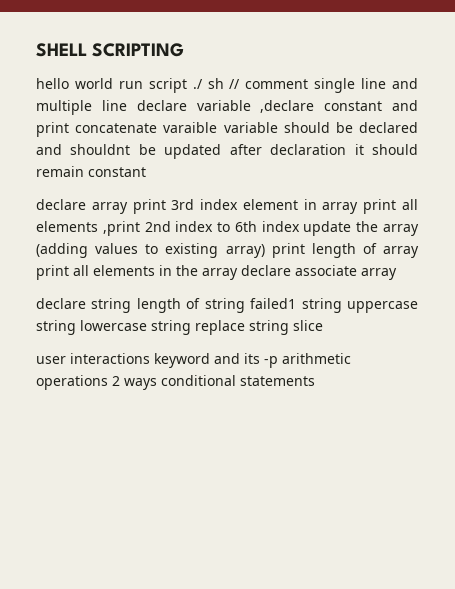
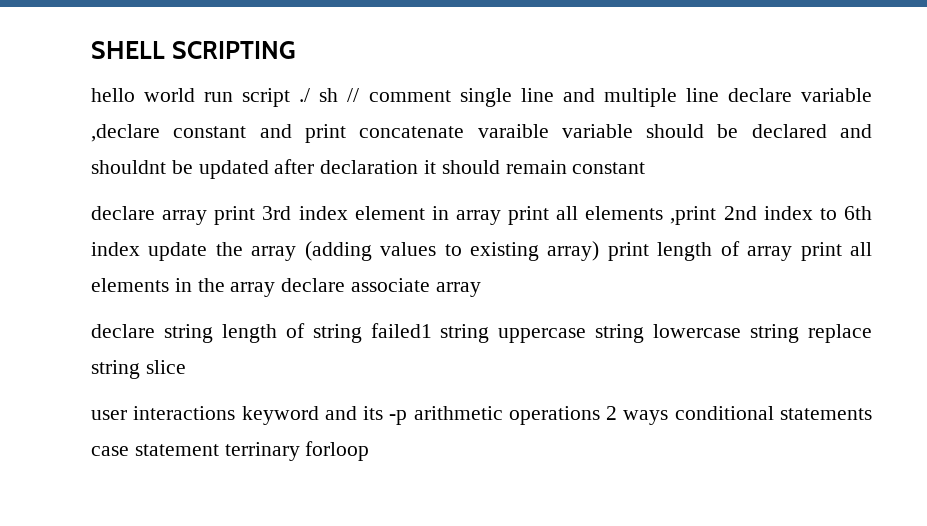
- user interactions keyword and its -p arithmetic operations 2 ways conditional statements
+ user interactions keyword and its -p arithmetic operations 2 ways conditional statements case statement terrinary forloop

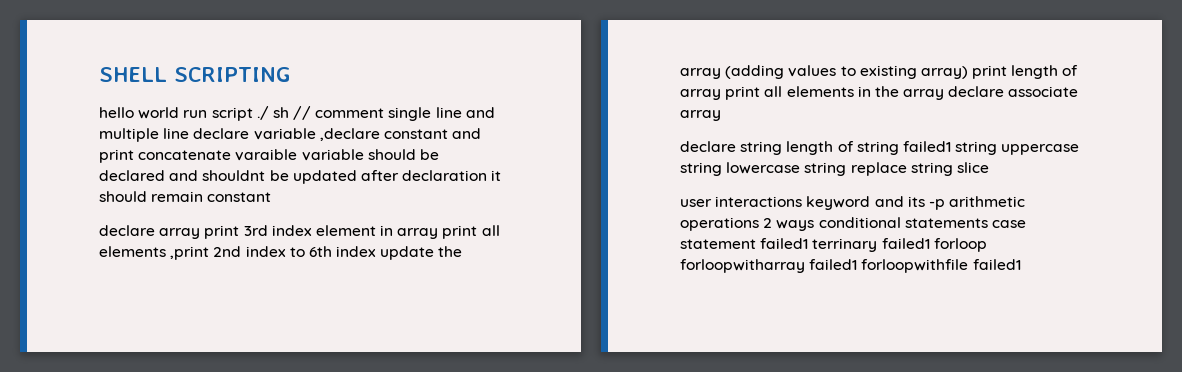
- user interactions keyword and its -p arithmetic operations 2 ways conditional statements case statement terrinary forloop
+ user interactions keyword and its -p arithmetic operations 2 ways conditional statements case statement failed1 terrinary failed1 forloop forloopwitharray failed1 forloopwithfile failed1

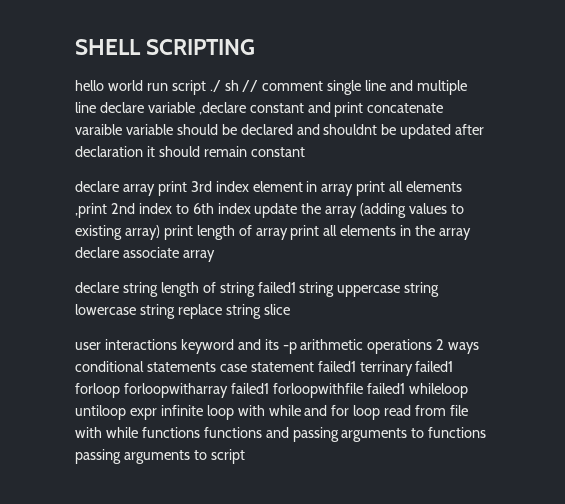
- user interactions keyword and its -p arithmetic operations 2 ways conditional statements case statement failed1 terrinary failed1 forloop forloopwitharray failed1 forloopwithfile failed1
+ user interactions keyword and its -p arithmetic operations 2 ways conditional statements case statement failed1 terrinary failed1 forloop forloopwitharray failed1 forloopwithfile failed1 whileloop untiloop expr infinite loop with while and for loop read from file with while functions functions and passing arguments to functions passing arguments to script

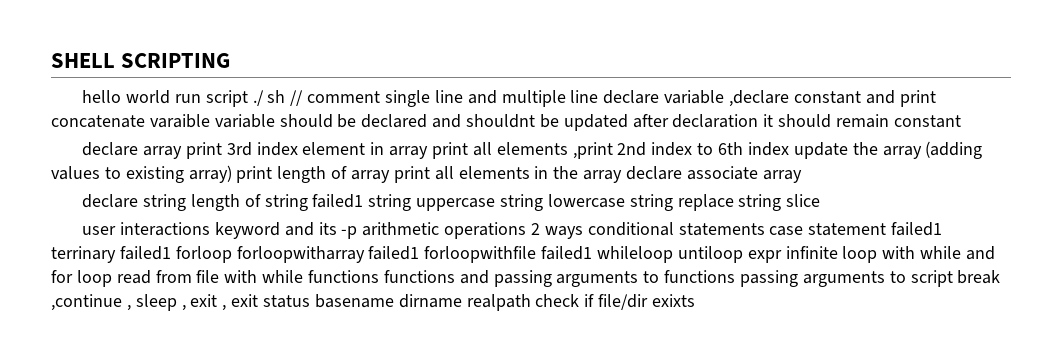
- user interactions keyword and its -p arithmetic operations 2 ways conditional statements case statement failed1 terrinary failed1 forloop forloopwitharray failed1 forloopwithfile failed1 whileloop untiloop expr infinite loop with while and for loop read from file with while functions functions and passing arguments to functions passing arguments to script
+ user interactions keyword and its -p arithmetic operations 2 ways conditional statements case statement failed1 terrinary failed1 forloop forloopwitharray failed1 forloopwithfile failed1 whileloop untiloop expr infinite loop with while and for loop read from file with while functions functions and passing arguments to functions passing arguments to script break ,continue , sleep , exit , exit status basename dirname realpath check if file/dir exixts

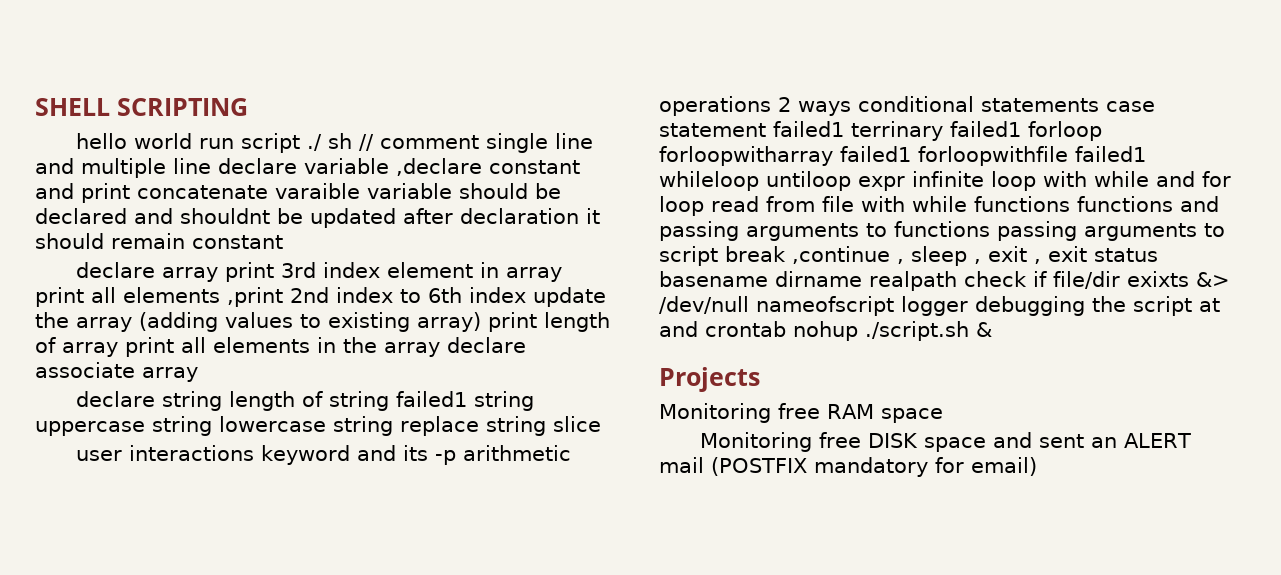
- user interactions keyword and its -p arithmetic operations 2 ways conditional statements case statement failed1 terrinary failed1 forloop forloopwitharray failed1 forloopwithfile failed1 whileloop untiloop expr infinite loop with while and for loop read from file with while functions functions and passing arguments to functions passing arguments to script break ,continue , sleep , exit , exit status basename dirname realpath check if file/dir exixts
+ user interactions keyword and its -p arithmetic operations 2 ways conditional statements case statement failed1 terrinary failed1 forloop forloopwitharray failed1 forloopwithfile failed1 whileloop untiloop expr infinite loop with while and for loop read from file with while functions functions and passing arguments to functions passing arguments to script break ,continue , sleep , exit , exit status basename dirname realpath check if file/dir exixts &> /dev/null nameofscript logger debugging the script at and crontab nohup ./script.sh &
+ Projects
+ Monitoring free RAM space
+ Monitoring free DISK space and sent an ALERT mail (POSTFIX mandatory for email)

